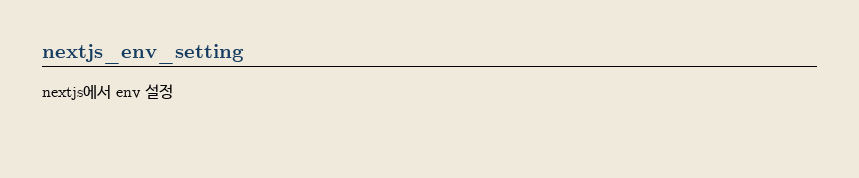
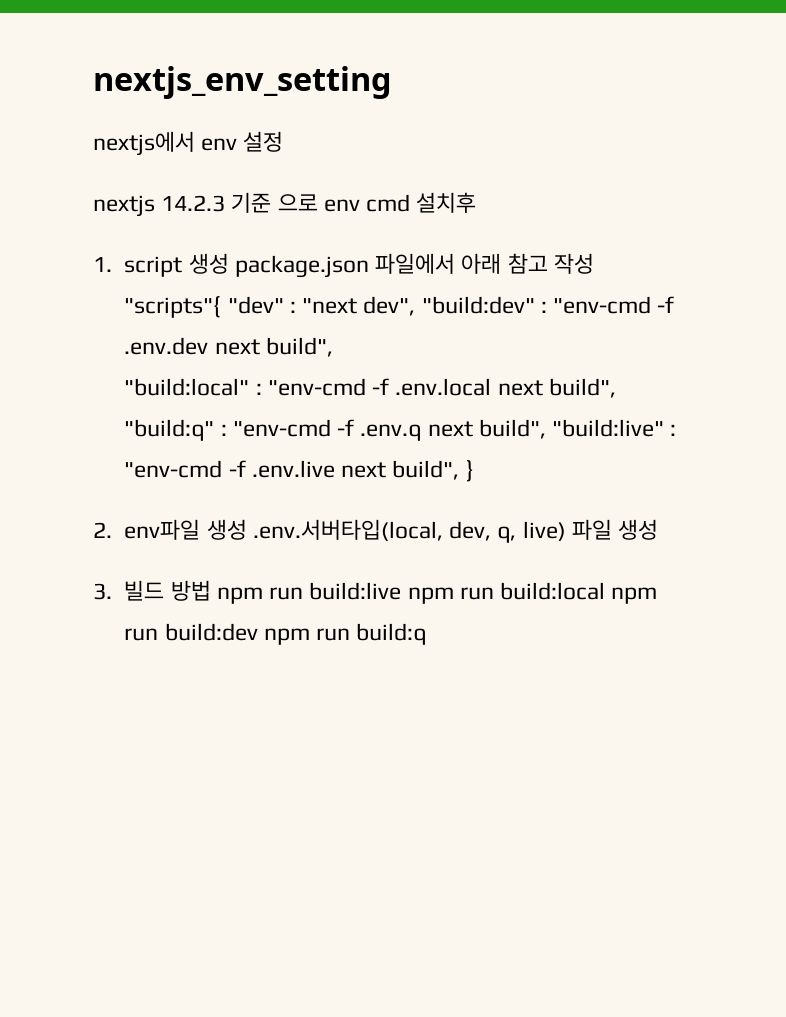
+ nextjs 14.2.3 기준 으로 env cmd 설치후
+ 1. script 생성 package.json 파일에서 아래 참고 작성 "scripts"{ "dev" : "next dev", "build:dev" : "env-cmd -f .env.dev next build",
+ "build:local" : "env-cmd -f .env.local next build", "build:q" : "env-cmd -f .env.q next build", "build:live" : "env-cmd -f .env.live next build", }
+ 2. env파일 생성 .env.서버타입(local, dev, q, live) 파일 생성
+ 3. 빌드 방법 npm run build:live npm run build:local npm run build:dev npm run build:q

